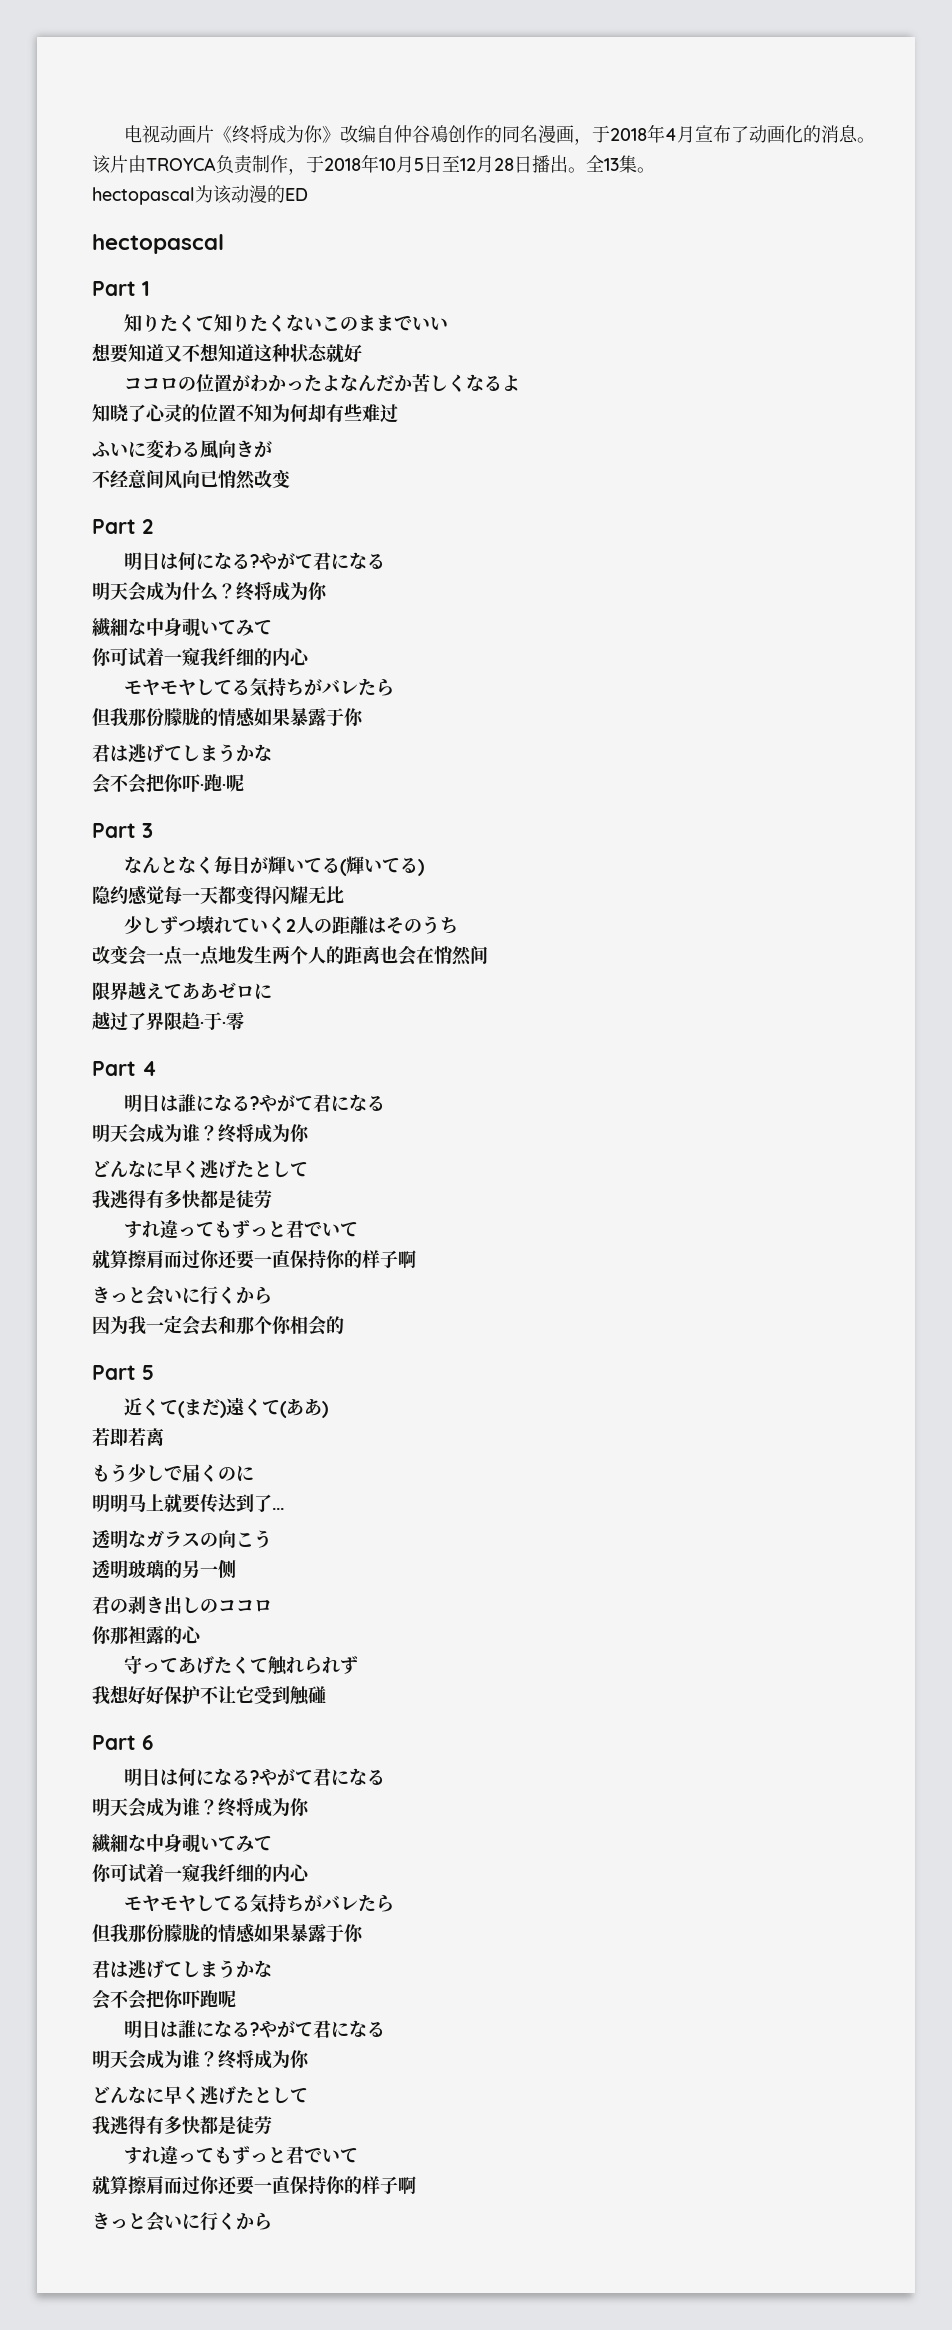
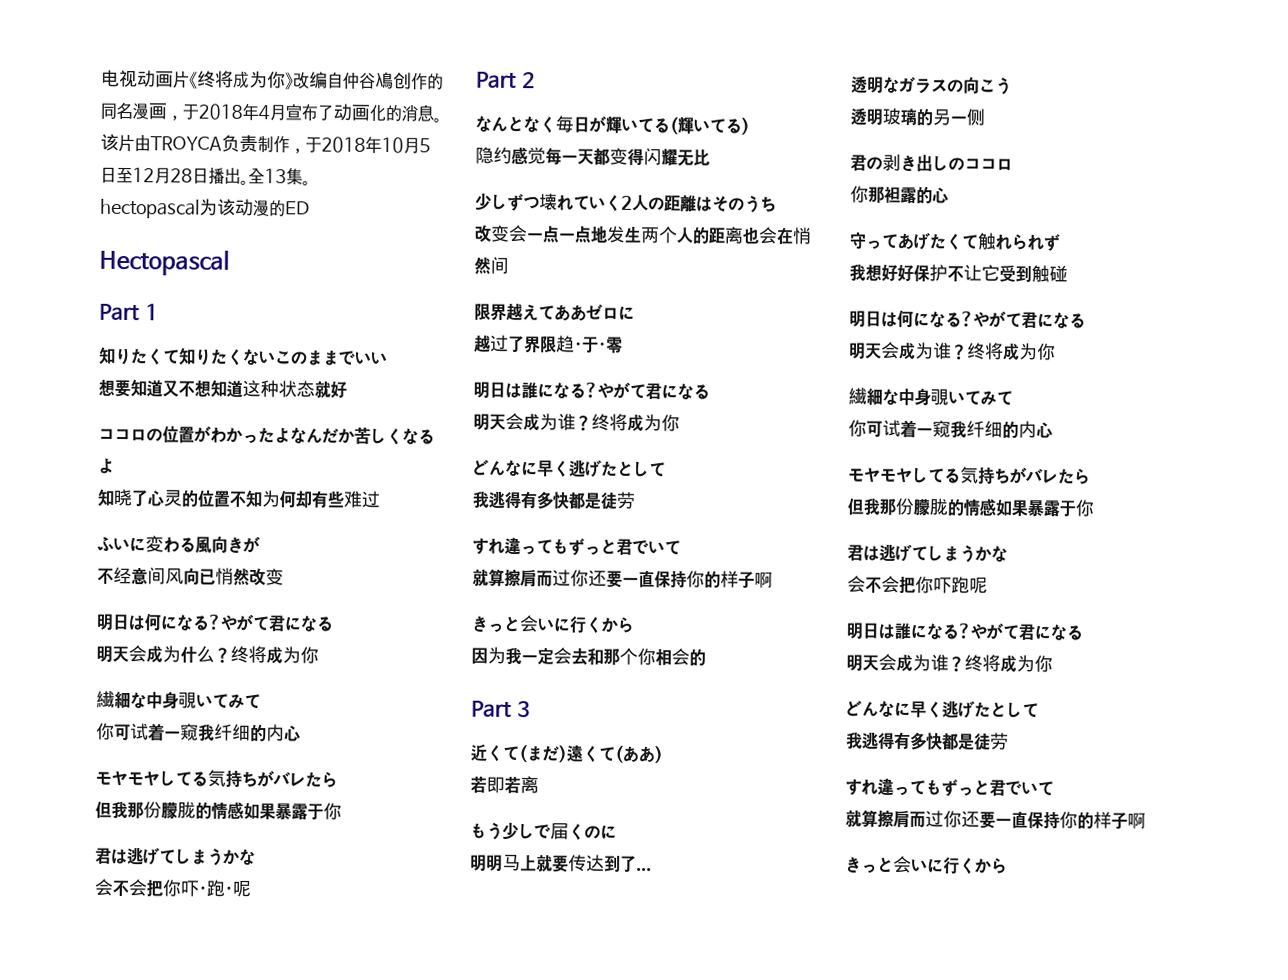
  hectopascal为该动漫的ED
- hectopascal
+ Hectopascal
- Part 2
- Part 3
+ Part 2
- Part 4
- Part 5
+ Part 3
- Part 6

